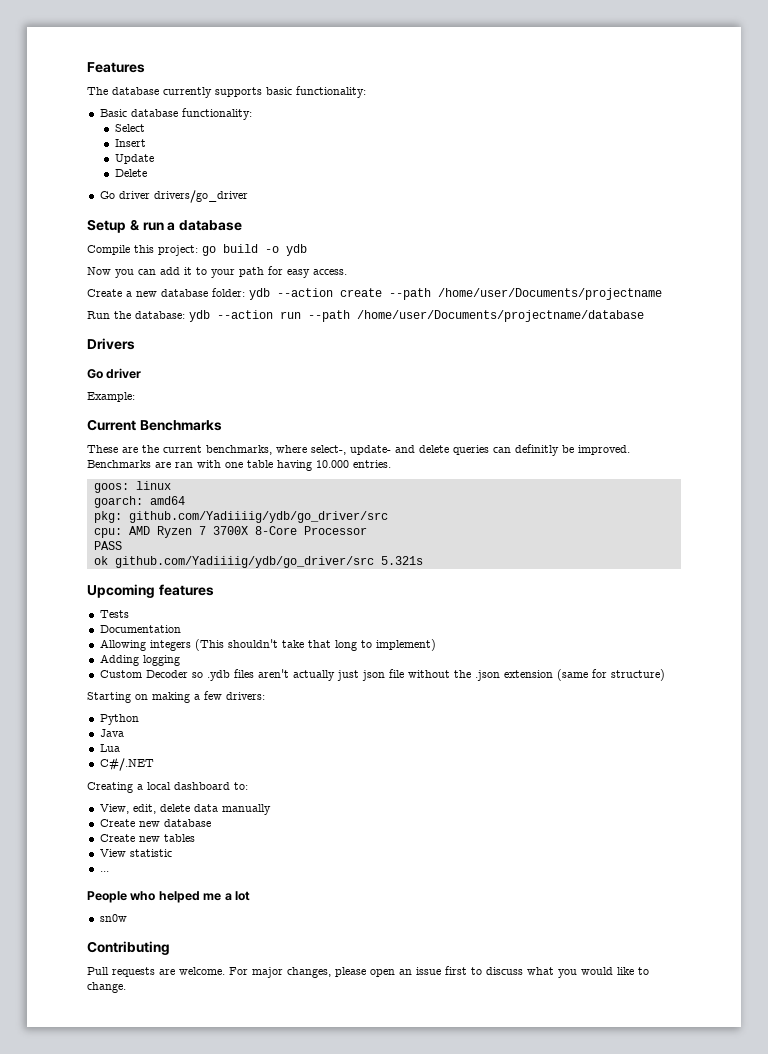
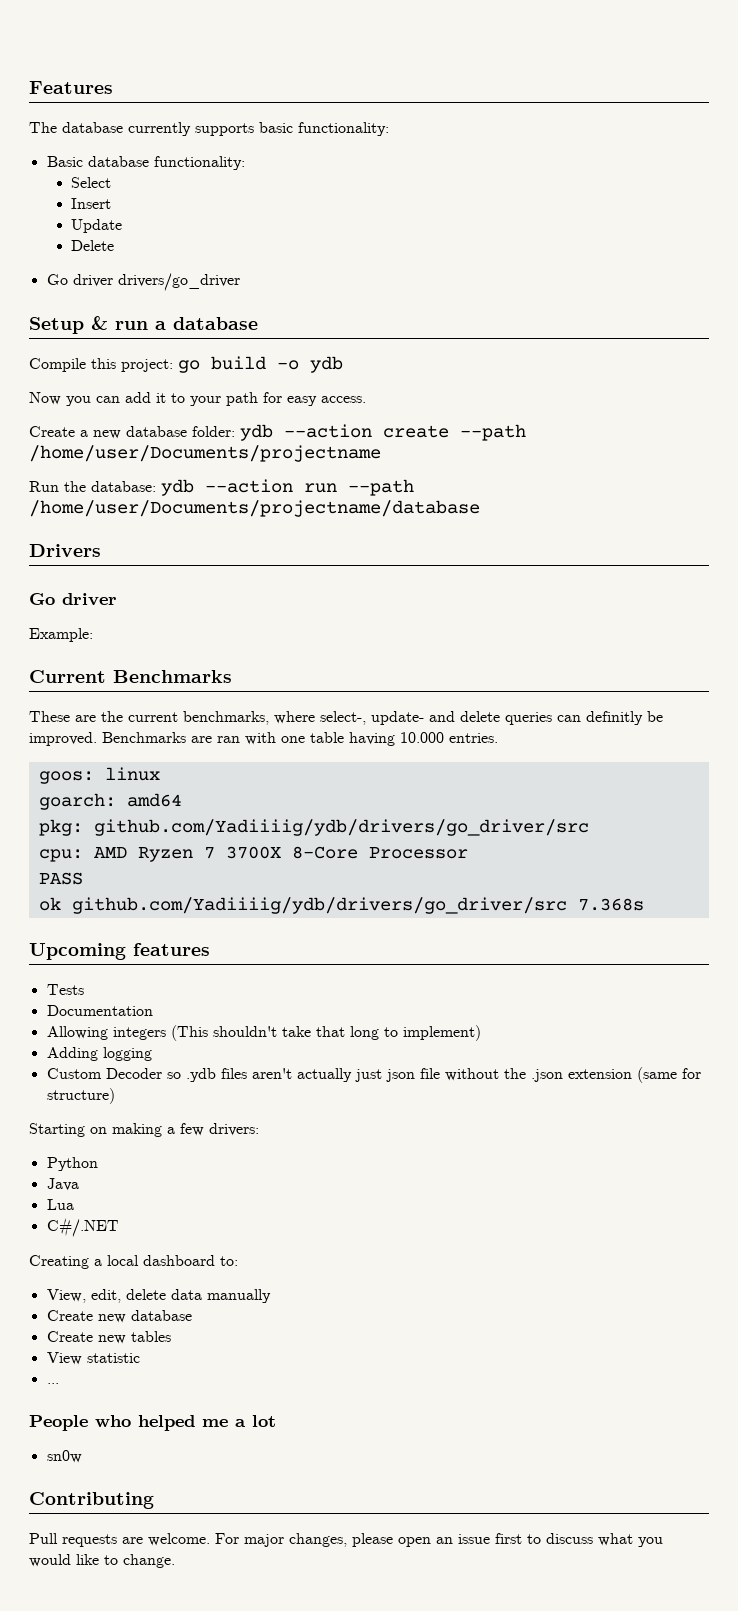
- pkg: github.com/Yadiiiig/ydb/go_driver/src
+ pkg: github.com/Yadiiiig/ydb/drivers/go_driver/src
- ok github.com/Yadiiiig/ydb/go_driver/src 5.321s
+ ok github.com/Yadiiiig/ydb/drivers/go_driver/src 7.368s

